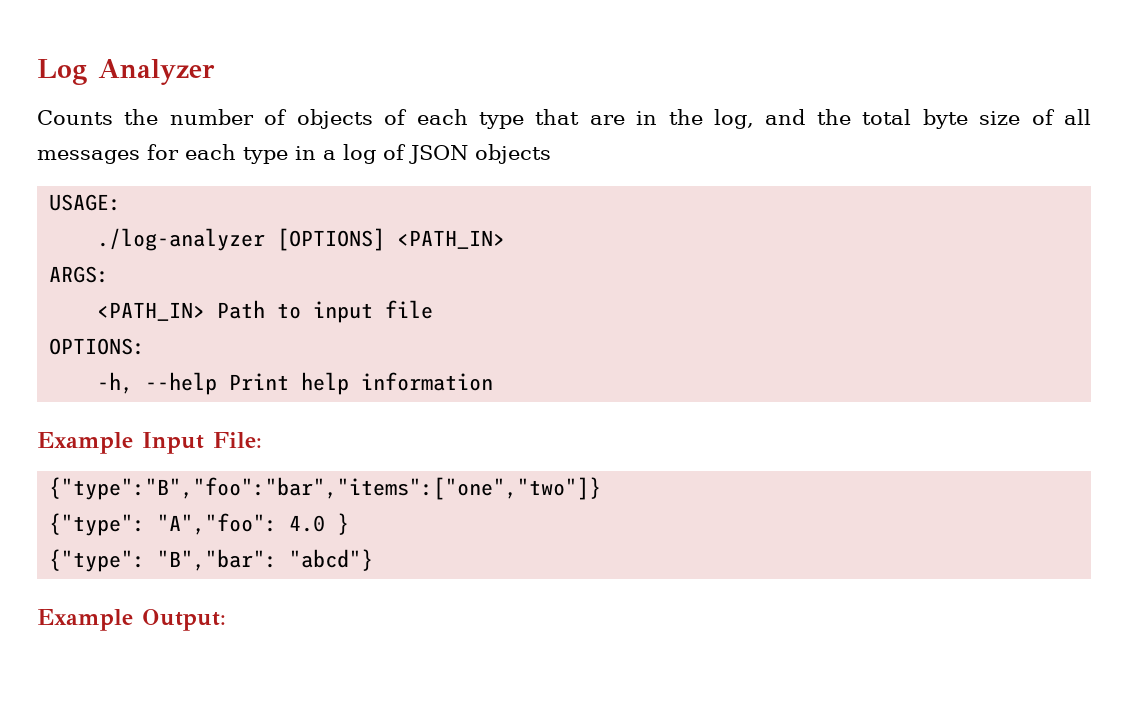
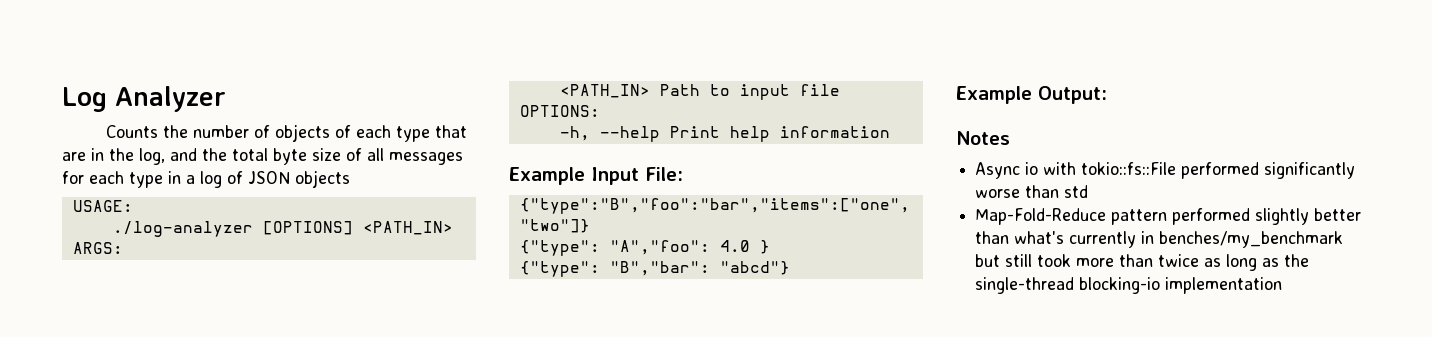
+ Notes
+ Async io with tokio::fs::File performed significantly worse than std
+ Map-Fold-Reduce pattern performed slightly better than what's currently in benches/my_benchmark but still took more than twice as long as the single-thread blocking-io implementation

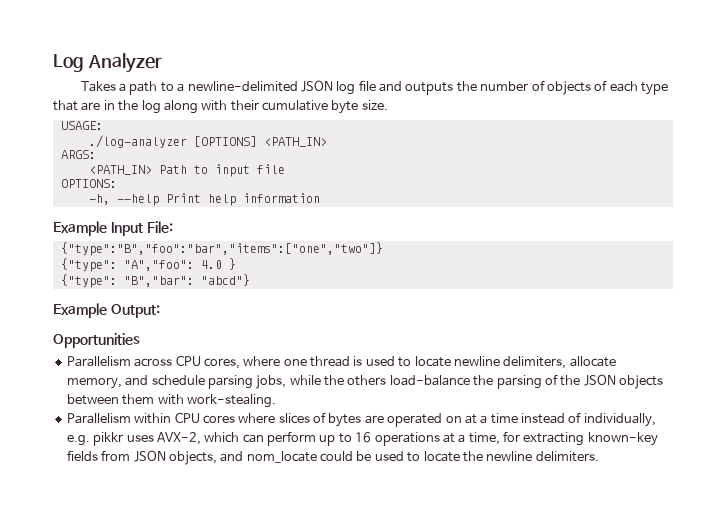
- Counts the number of objects of each type that are in the log, and the total byte size of all messages for each type in a log of JSON objects
+ Takes a path to a newline-delimited JSON log file and outputs the number of objects of each type that are in the log along with their cumulative byte size.
- Notes
- Async io with tokio::fs::File performed significantly worse than std
- Map-Fold-Reduce pattern performed slightly better than what's currently in benches/my_benchmark but still took more than twice as long as the single-thread blocking-io implementation
+ Opportunities
+ Parallelism across CPU cores, where one thread is used to locate newline delimiters, allocate memory, and schedule parsing jobs, while the others load-balance the parsing of the JSON objects between them with work-stealing.
+ Parallelism within CPU cores where slices of bytes are operated on at a time instead of individually, e.g. pikkr uses AVX-2, which can perform up to 16 operations at a time, for extracting known-key fields from JSON objects, and nom_locate could be used to locate the newline delimiters.

